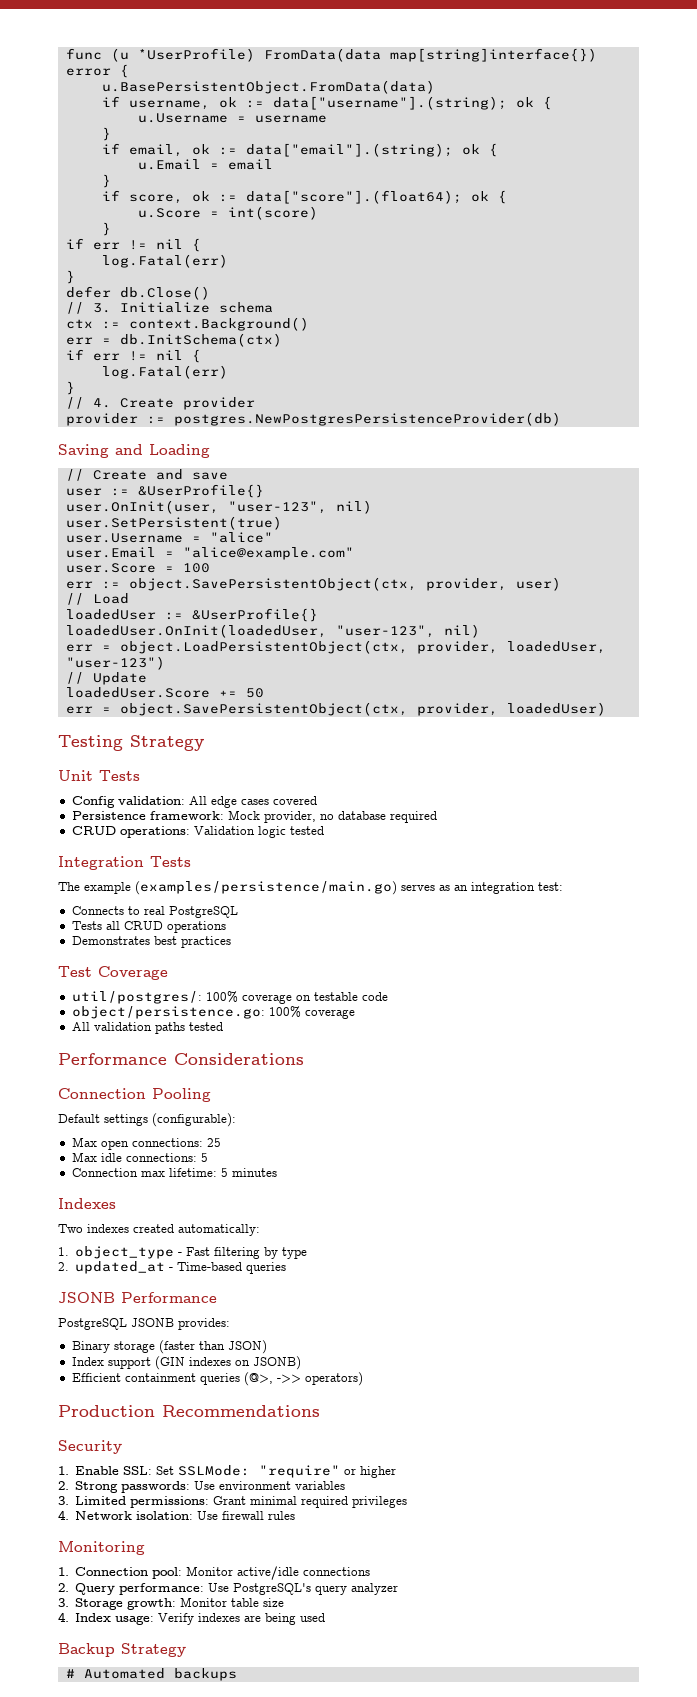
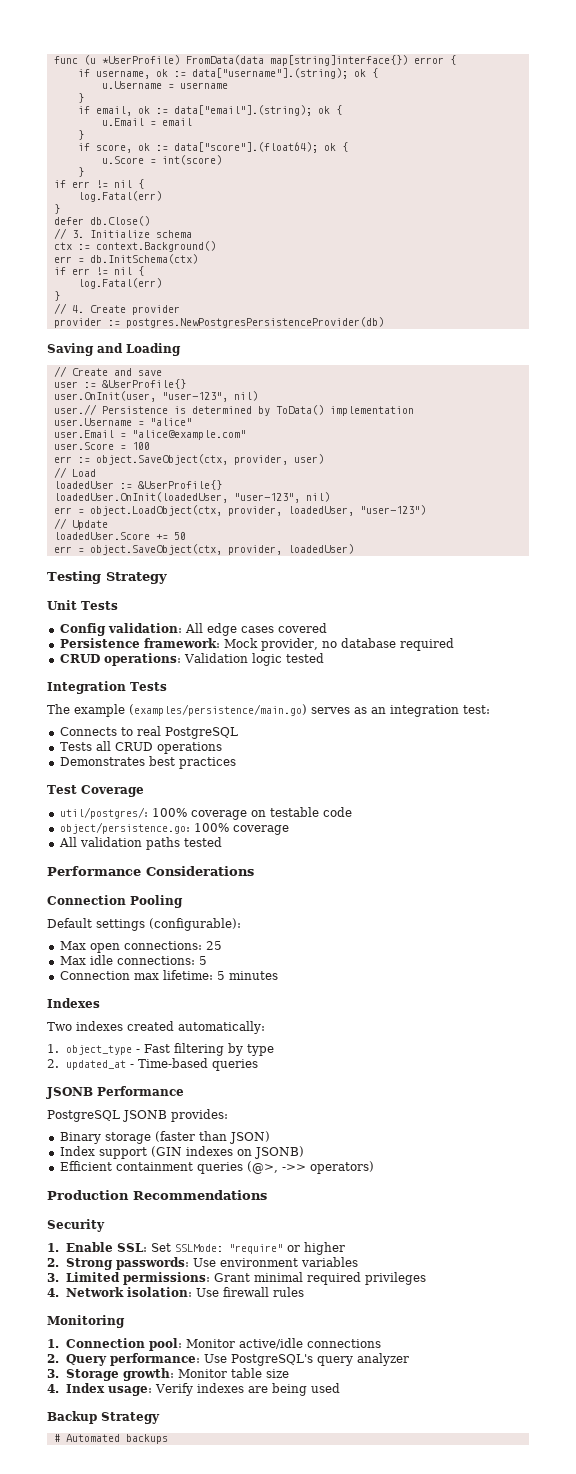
- u.BasePersistentObject.FromData(data)
- user.SetPersistent(true)
+ user.// Persistence is determined by ToData() implementation
- err := object.SavePersistentObject(ctx, provider, user)
+ err := object.SaveObject(ctx, provider, user)
- err = object.LoadPersistentObject(ctx, provider, loadedUser, "user-123")
+ err = object.LoadObject(ctx, provider, loadedUser, "user-123")
- err = object.SavePersistentObject(ctx, provider, loadedUser)
+ err = object.SaveObject(ctx, provider, loadedUser)

